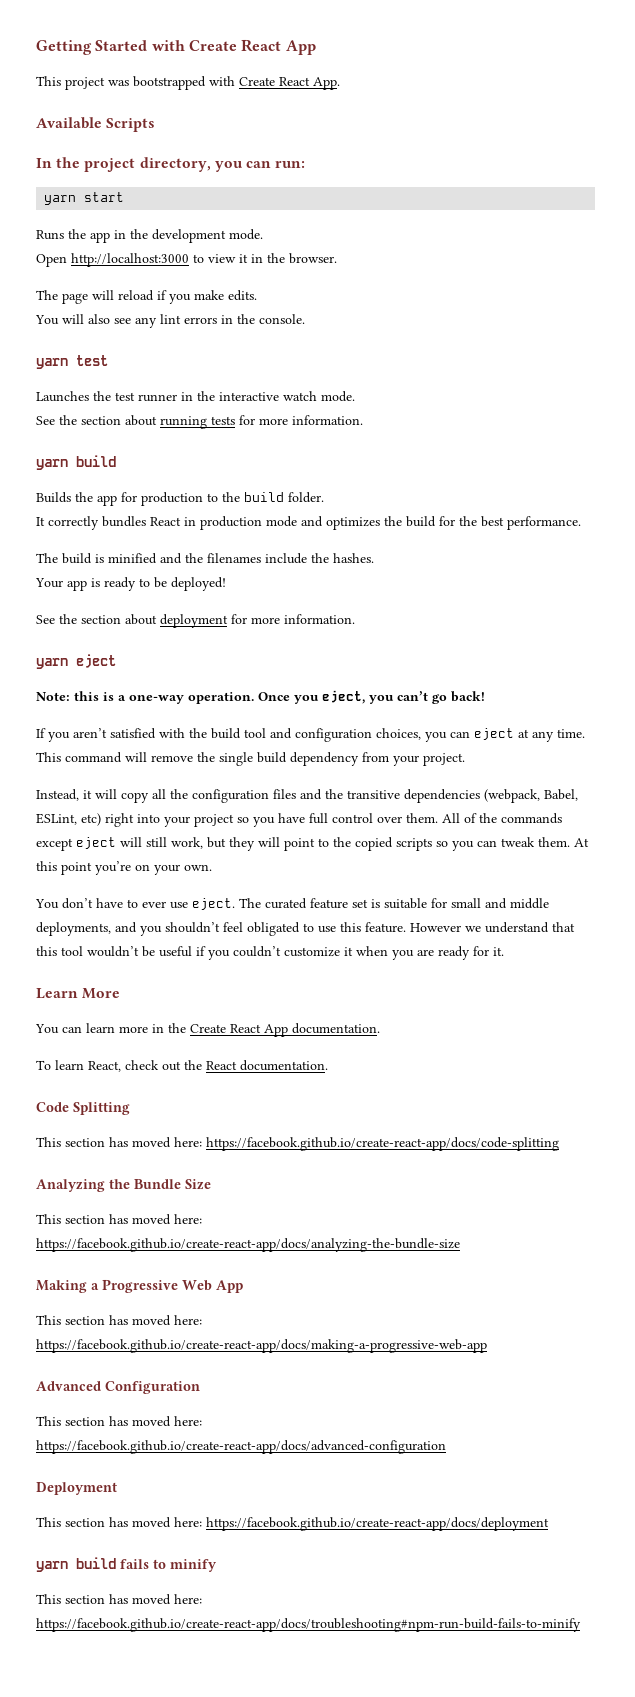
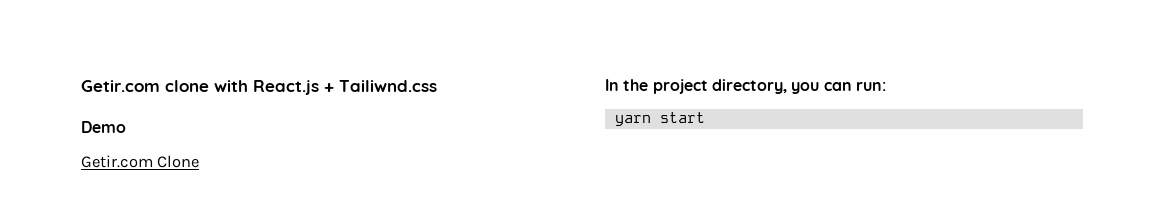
- Getting Started with Create React App
- This project was bootstrapped with Create React App.
- Available Scripts
+ Getir.com clone with React.js + Tailiwnd.css
+ Demo
+ Getir.com Clone
- Runs the app in the development mode.
- Open http://localhost:3000 to view it in the browser.
- The page will reload if you make edits.
- You will also see any lint errors in the console.
- yarn test
- Launches the test runner in the interactive watch mode.
- See the section about running tests for more information.
- yarn build
- Builds the app for production to the build folder.
- It correctly bundles React in production mode and optimizes the build for the best performance.
- The build is minified and the filenames include the hashes.
- Your app is ready to be deployed!
- See the section about deployment for more information.
- yarn eject
- Note: this is a one-way operation. Once you eject, you can’t go back!
- If you aren’t satisfied with the build tool and configuration choices, you can eject at any time. This command will remove the single build dependency from your project.
- Instead, it will copy all the configuration files and the transitive dependencies (webpack, Babel, ESLint, etc) right into your project so you have full control over them. All of the commands except eject will still work, but they will point to the copied scripts so you can tweak them. At this point you’re on your own.
- You don’t have to ever use eject. The curated feature set is suitable for small and middle deployments, and you shouldn’t feel obligated to use this feature. However we understand that this tool wouldn’t be useful if you couldn’t customize it when you are ready for it.
- Learn More
- You can learn more in the Create React App documentation.
- To learn React, check out the React documentation.
- Code Splitting
- This section has moved here: https://facebook.github.io/create-react-app/docs/code-splitting
- Analyzing the Bundle Size
- This section has moved here: https://facebook.github.io/create-react-app/docs/analyzing-the-bundle-size
- Making a Progressive Web App
- This section has moved here: https://facebook.github.io/create-react-app/docs/making-a-progressive-web-app
- Advanced Configuration
- This section has moved here: https://facebook.github.io/create-react-app/docs/advanced-configuration
- Deployment
- This section has moved here: https://facebook.github.io/create-react-app/docs/deployment
- yarn build fails to minify
- This section has moved here: https://facebook.github.io/create-react-app/docs/troubleshooting#npm-run-build-fails-to-minify

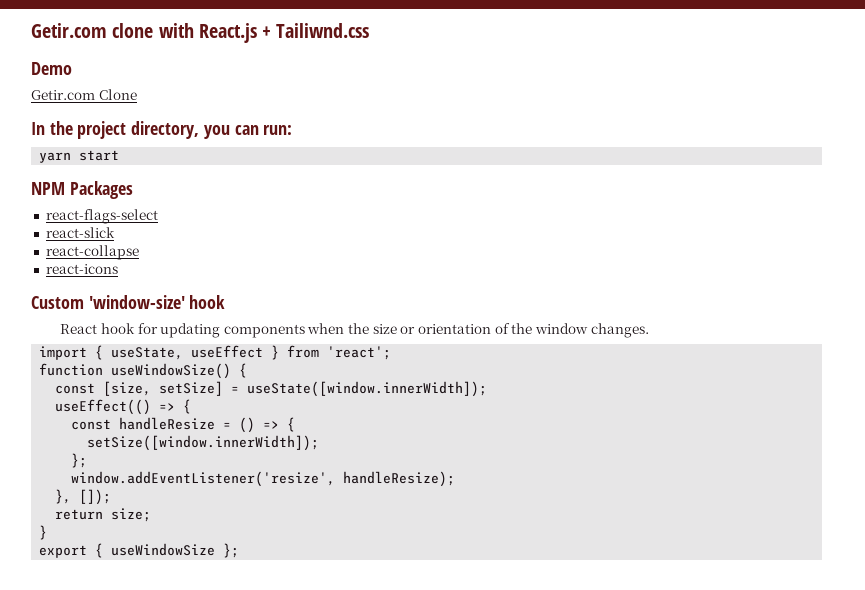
+ NPM Packages
+ react-flags-select
+ react-slick
+ react-collapse
+ react-icons
+ Custom 'window-size' hook
+ React hook for updating components when the size or orientation of the window changes.
+ import { useState, useEffect } from 'react';
+ function useWindowSize() {
+ const [size, setSize] = useState([window.innerWidth]);
+ useEffect(() => {
+ const handleResize = () => {
+ setSize([window.innerWidth]);
+ };
+ window.addEventListener('resize', handleResize);
+ }, []);
+ return size;
+ }
+ export { useWindowSize };

